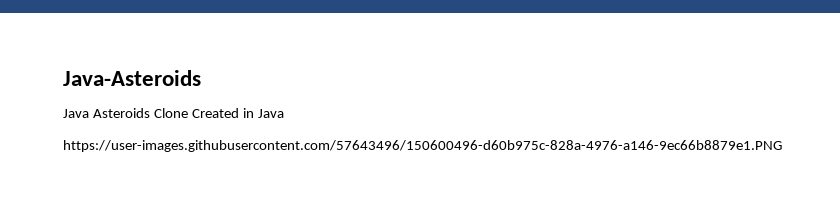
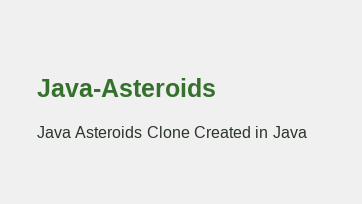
- https://user-images.githubusercontent.com/57643496/150600496-d60b975c-828a-4976-a146-9ec66b8879e1.PNG

